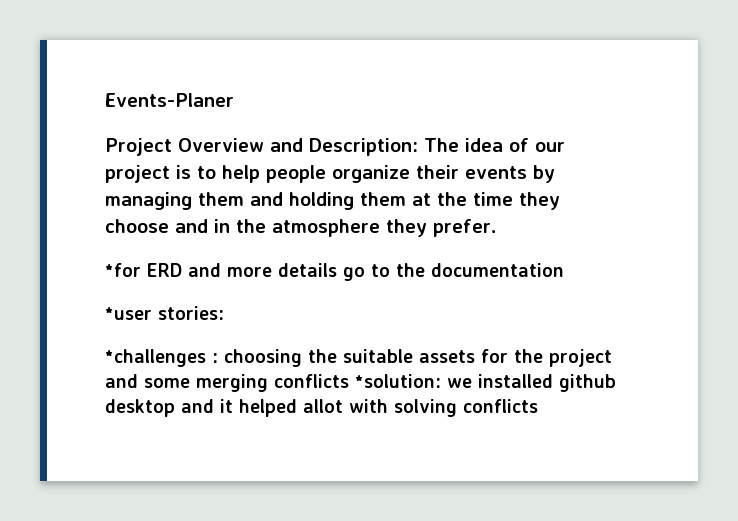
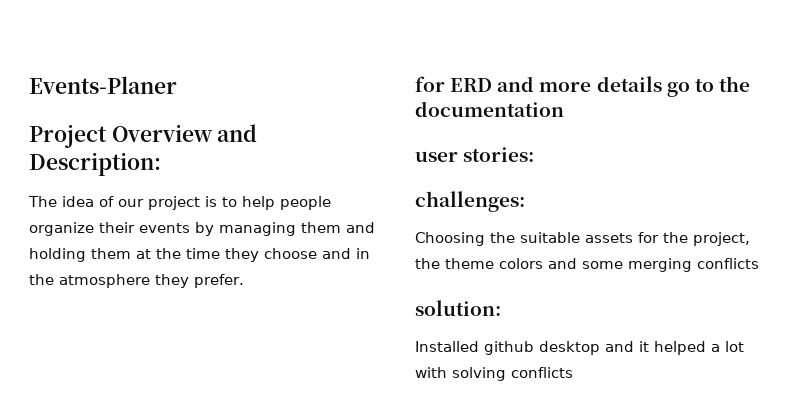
- Project Overview and Description: The idea of our project is to help people organize their events by managing them and holding them at the time they choose and in the atmosphere they prefer.
+ Project Overview and Description:
+ The idea of our project is to help people organize their events by managing them and holding them at the time they choose and in the atmosphere they prefer.
- *for ERD and more details go to the documentation
+ for ERD and more details go to the documentation
- *user stories:
+ user stories:
- *challenges : choosing the suitable assets for the project and some merging conflicts *solution: we installed github desktop and it helped allot with solving conflicts
+ challenges:
+ Choosing the suitable assets for the project, the theme colors and some merging conflicts
+ solution:
+ Installed github desktop and it helped a lot with solving conflicts

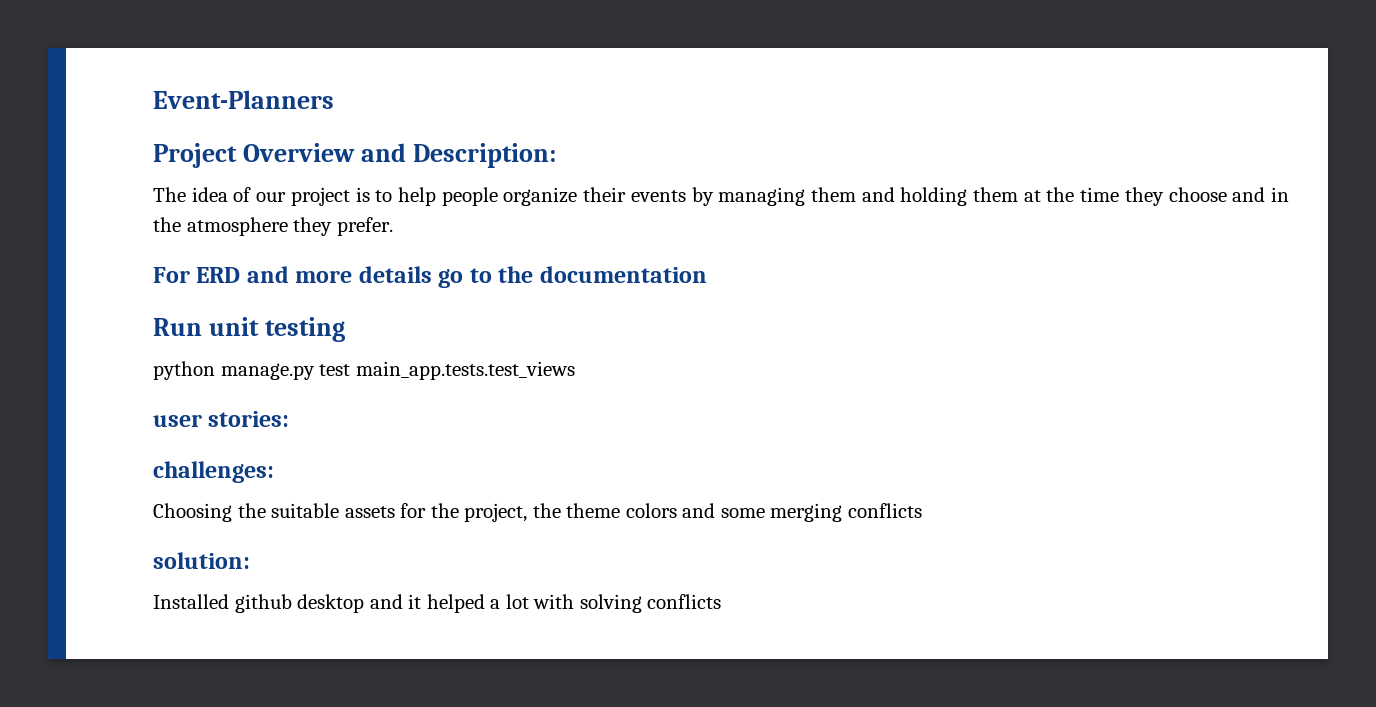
- Events-Planer
+ Event-Planners
- for ERD and more details go to the documentation
+ For ERD and more details go to the documentation
+ Run unit testing
+ python manage.py test main_app.tests.test_views

